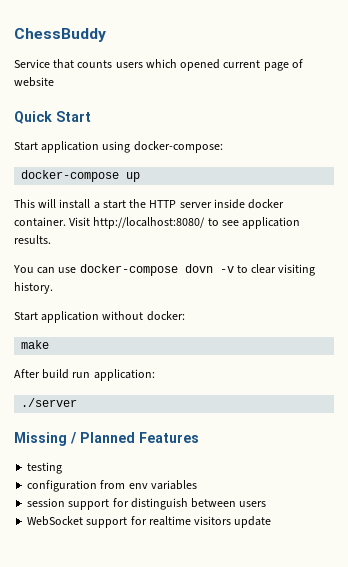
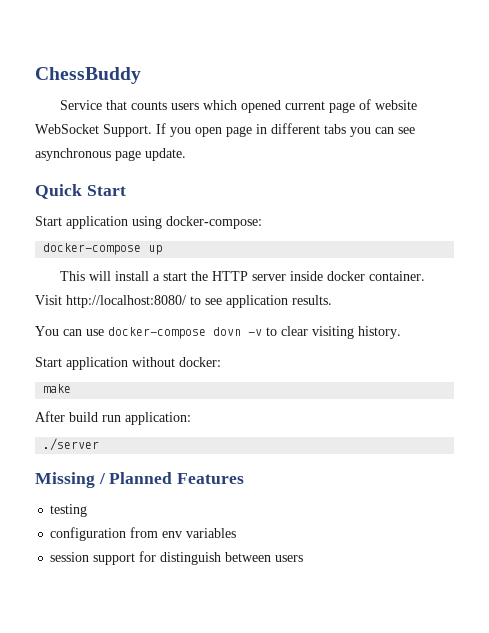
- Service that counts users which opened current page of website
+ Service that counts users which opened current page of website WebSocket Support. If you open page in different tabs you can see asynchronous page update.
- WebSocket support for realtime visitors update

